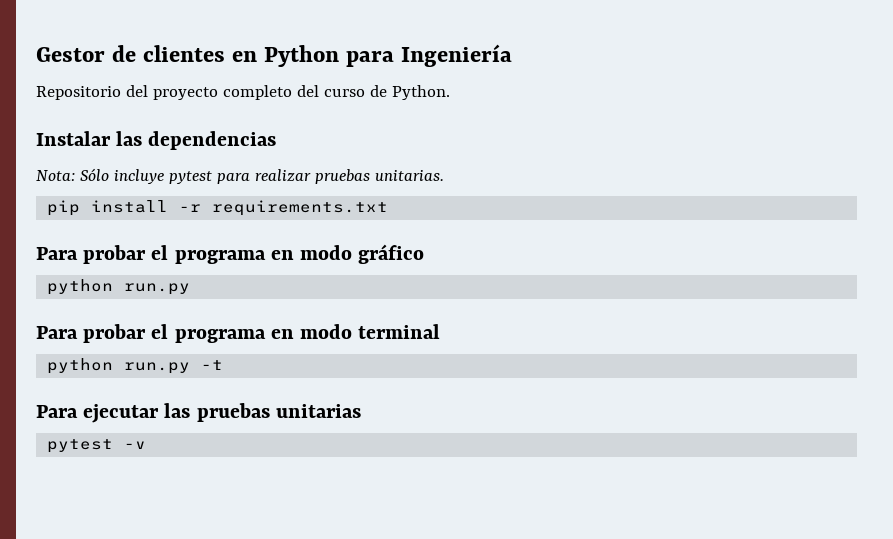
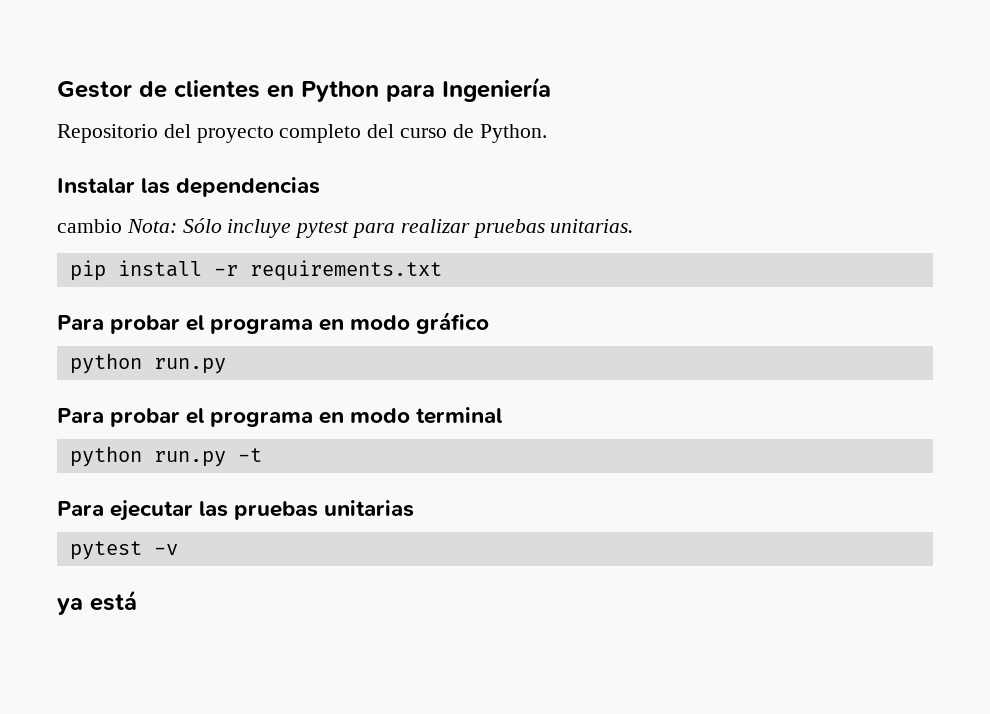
- Nota: Sólo incluye pytest para realizar pruebas unitarias.
+ cambio Nota: Sólo incluye pytest para realizar pruebas unitarias.
+ ya está

